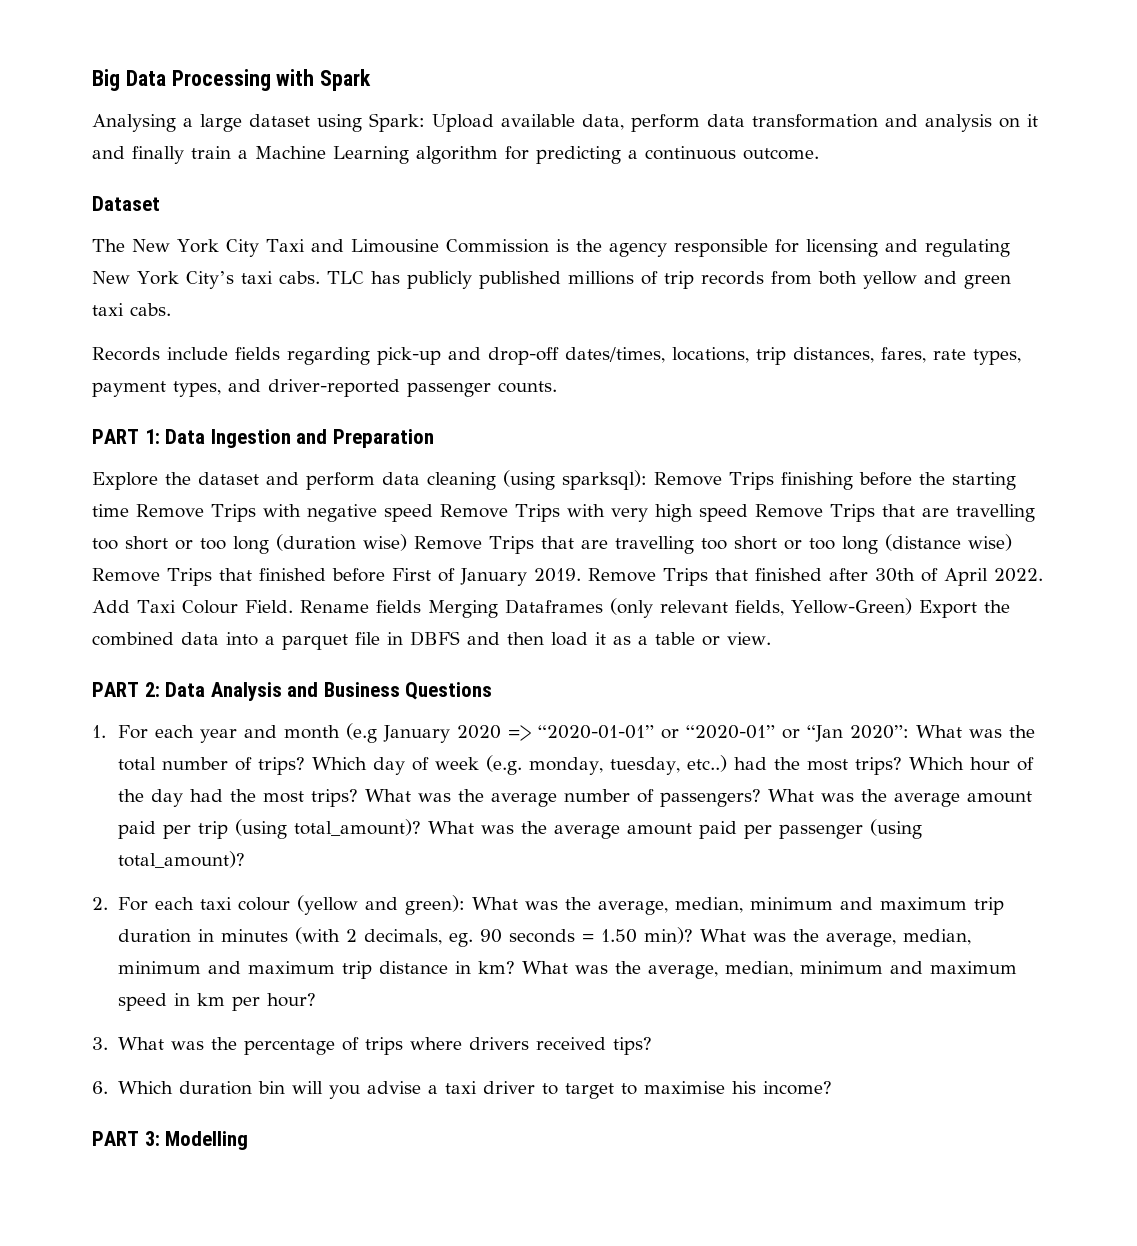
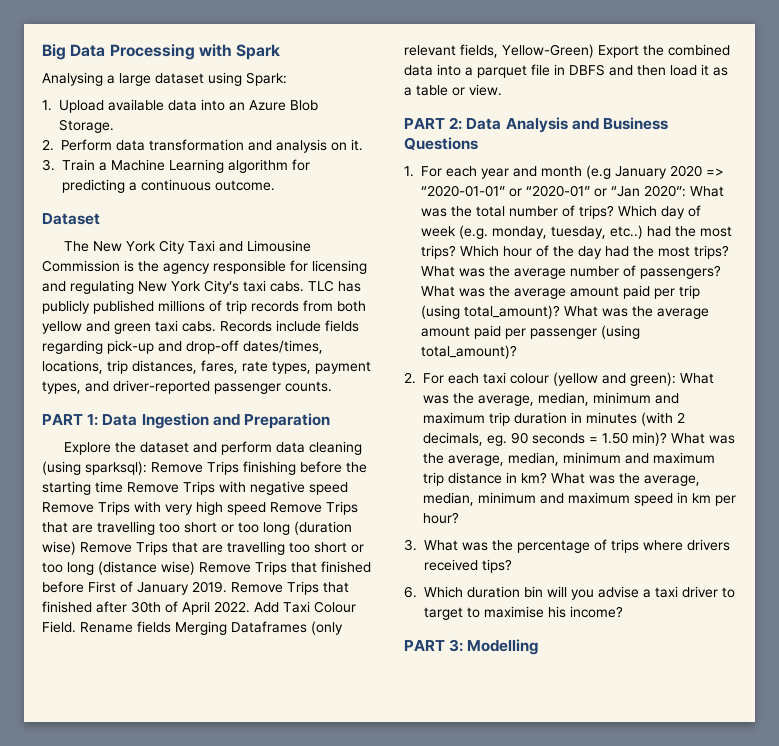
- Analysing a large dataset using Spark: Upload available data, perform data transformation and analysis on it and finally train a Machine Learning algorithm for predicting a continuous outcome.
+ Analysing a large dataset using Spark:
+ 1. Upload available data into an Azure Blob Storage.
+ 2. Perform data transformation and analysis on it.
+ 3. Train a Machine Learning algorithm for predicting a continuous outcome.
- TLC has publicly published millions of trip records from both yellow and green taxi cabs.
- Records include fields regarding pick-up and drop-off dates/times, locations, trip distances, fares, rate types, payment types, and driver-reported passenger counts.
+ TLC has publicly published millions of trip records from both yellow and green taxi cabs. Records include fields regarding pick-up and drop-off dates/times, locations, trip distances, fares, rate types, payment types, and driver-reported passenger counts.

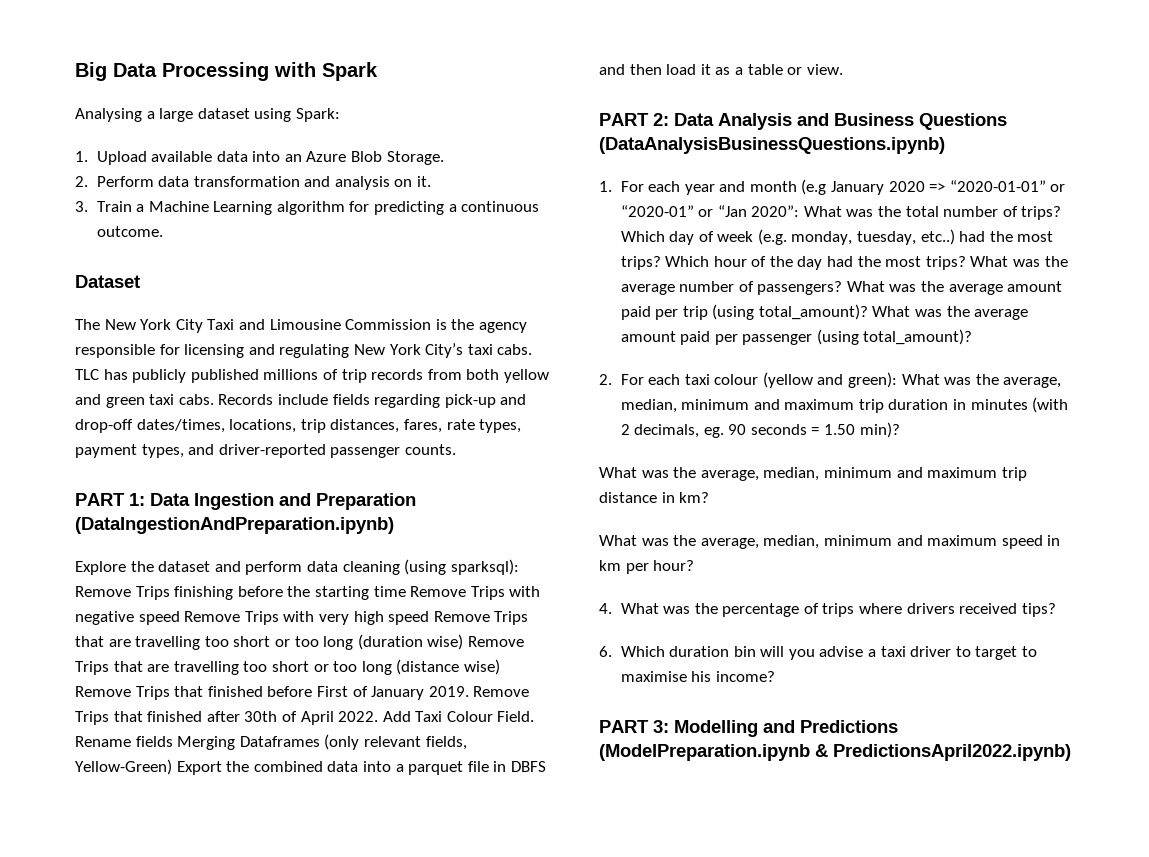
- PART 1: Data Ingestion and Preparation
+ PART 1: Data Ingestion and Preparation (DataIngestionAndPreparation.ipynb)
- PART 2: Data Analysis and Business Questions
+ PART 2: Data Analysis and Business Questions (DataAnalysisBusinessQuestions.ipynb)
- 2. For each taxi colour (yellow and green): What was the average, median, minimum and maximum trip duration in minutes (with 2 decimals, eg. 90 seconds = 1.50 min)? What was the average, median, minimum and maximum trip distance in km? What was the average, median, minimum and maximum speed in km per hour?
+ 2. For each taxi colour (yellow and green): What was the average, median, minimum and maximum trip duration in minutes (with 2 decimals, eg. 90 seconds = 1.50 min)?
+ What was the average, median, minimum and maximum trip distance in km?
+ What was the average, median, minimum and maximum speed in km per hour?
- 3. What was the percentage of trips where drivers received tips?
+ 4. What was the percentage of trips where drivers received tips?
- PART 3: Modelling
+ PART 3: Modelling and Predictions (ModelPreparation.ipynb & PredictionsApril2022.ipynb)

